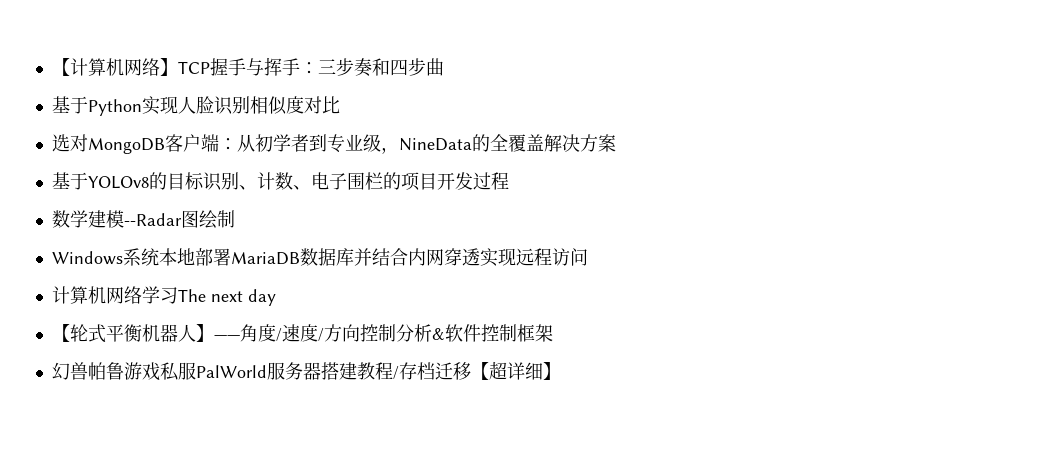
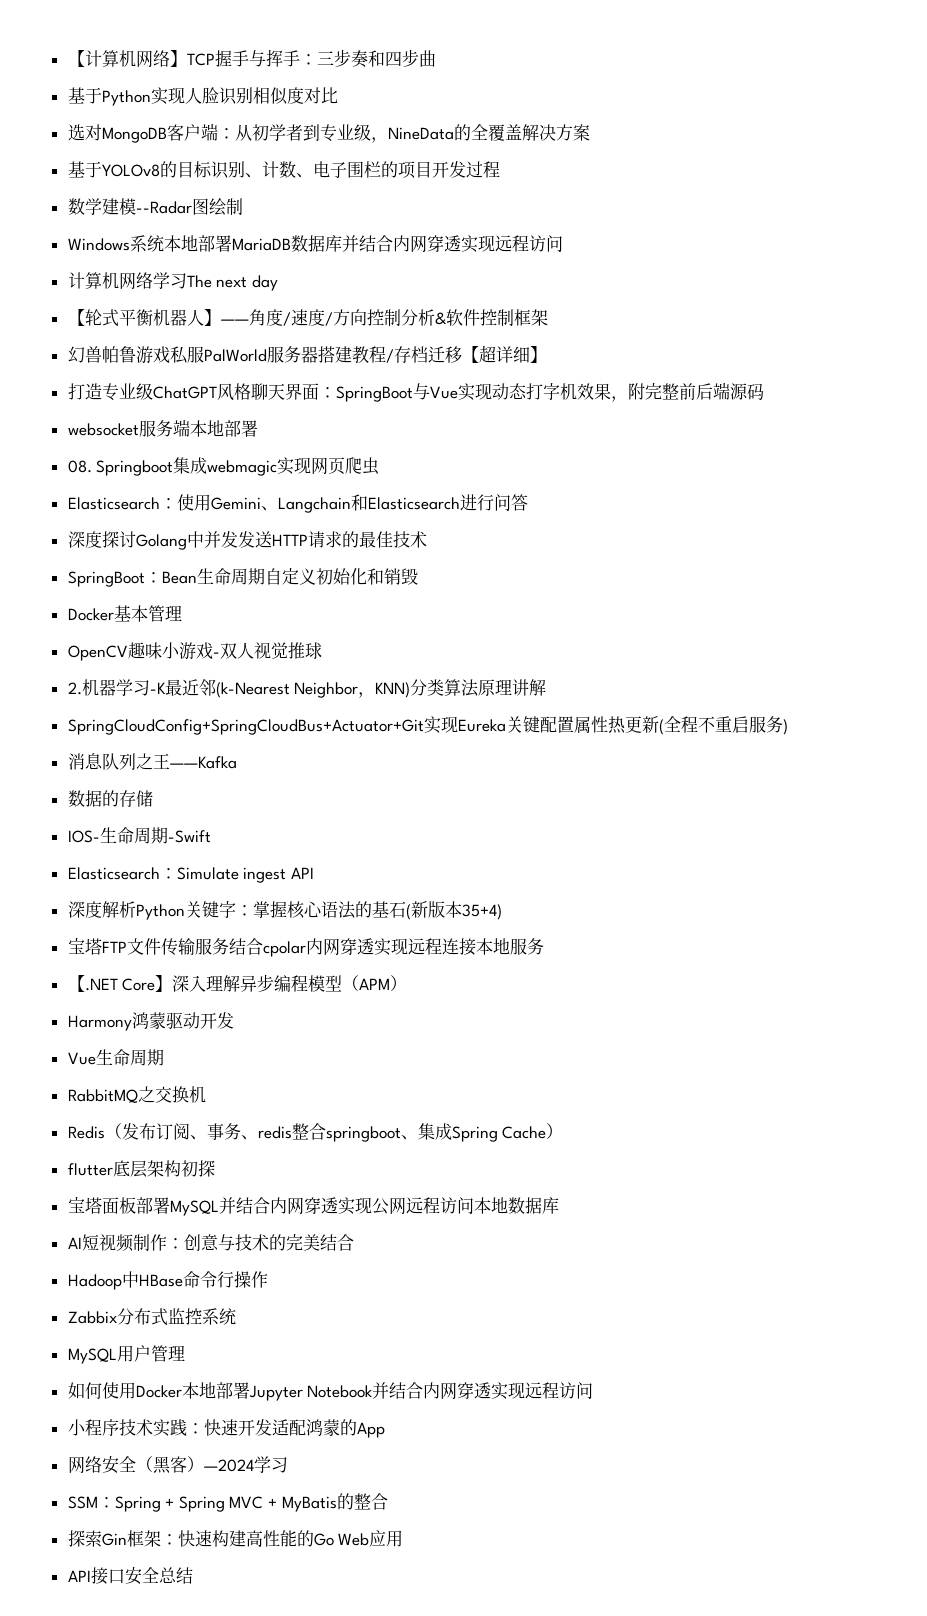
+ 打造专业级ChatGPT风格聊天界面：SpringBoot与Vue实现动态打字机效果，附完整前后端源码
+ websocket服务端本地部署
+ 08. Springboot集成webmagic实现网页爬虫
+ Elasticsearch：使用Gemini、Langchain和Elasticsearch进行问答
+ 深度探讨Golang中并发发送HTTP请求的最佳技术
+ SpringBoot：Bean生命周期自定义初始化和销毁
+ Docker基本管理
+ OpenCV趣味小游戏-双人视觉推球
+ 2.机器学习-K最近邻(k-Nearest Neighbor，KNN)分类算法原理讲解
+ SpringCloudConfig+SpringCloudBus+Actuator+Git实现Eureka关键配置属性热更新(全程不重启服务)
+ 消息队列之王——Kafka
+ 数据的存储
+ IOS-生命周期-Swift
+ Elasticsearch：Simulate ingest API
+ 深度解析Python关键字：掌握核心语法的基石(新版本35+4)
+ 宝塔FTP文件传输服务结合cpolar内网穿透实现远程连接本地服务
+ 【.NET Core】深入理解异步编程模型（APM）
+ Harmony鸿蒙驱动开发
+ Vue生命周期
+ RabbitMQ之交换机
+ Redis（发布订阅、事务、redis整合springboot、集成Spring Cache）
+ flutter底层架构初探
+ 宝塔面板部署MySQL并结合内网穿透实现公网远程访问本地数据库
+ AI短视频制作：创意与技术的完美结合
+ Hadoop中HBase命令行操作
+ Zabbix分布式监控系统
+ MySQL用户管理
+ 如何使用Docker本地部署Jupyter Notebook并结合内网穿透实现远程访问
+ 小程序技术实践：快速开发适配鸿蒙的App
+ 网络安全（黑客）—2024学习
+ SSM：Spring + Spring MVC + MyBatis的整合
+ 探索Gin框架：快速构建高性能的Go Web应用
+ API接口安全总结

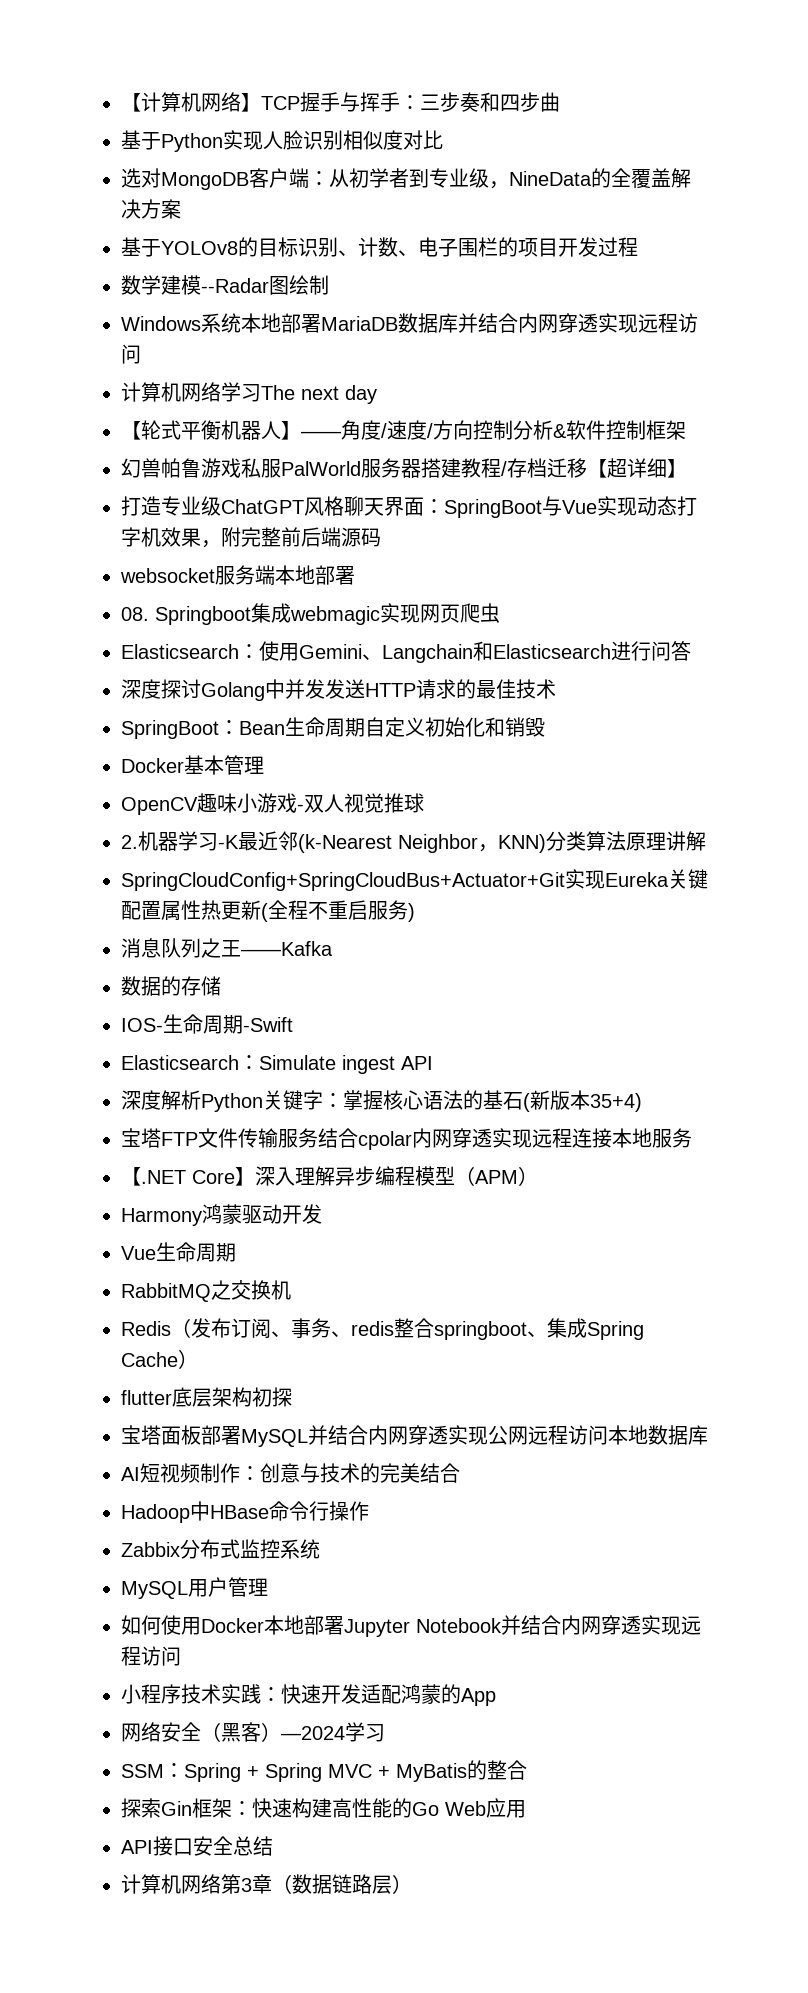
+ 计算机网络第3章（数据链路层）

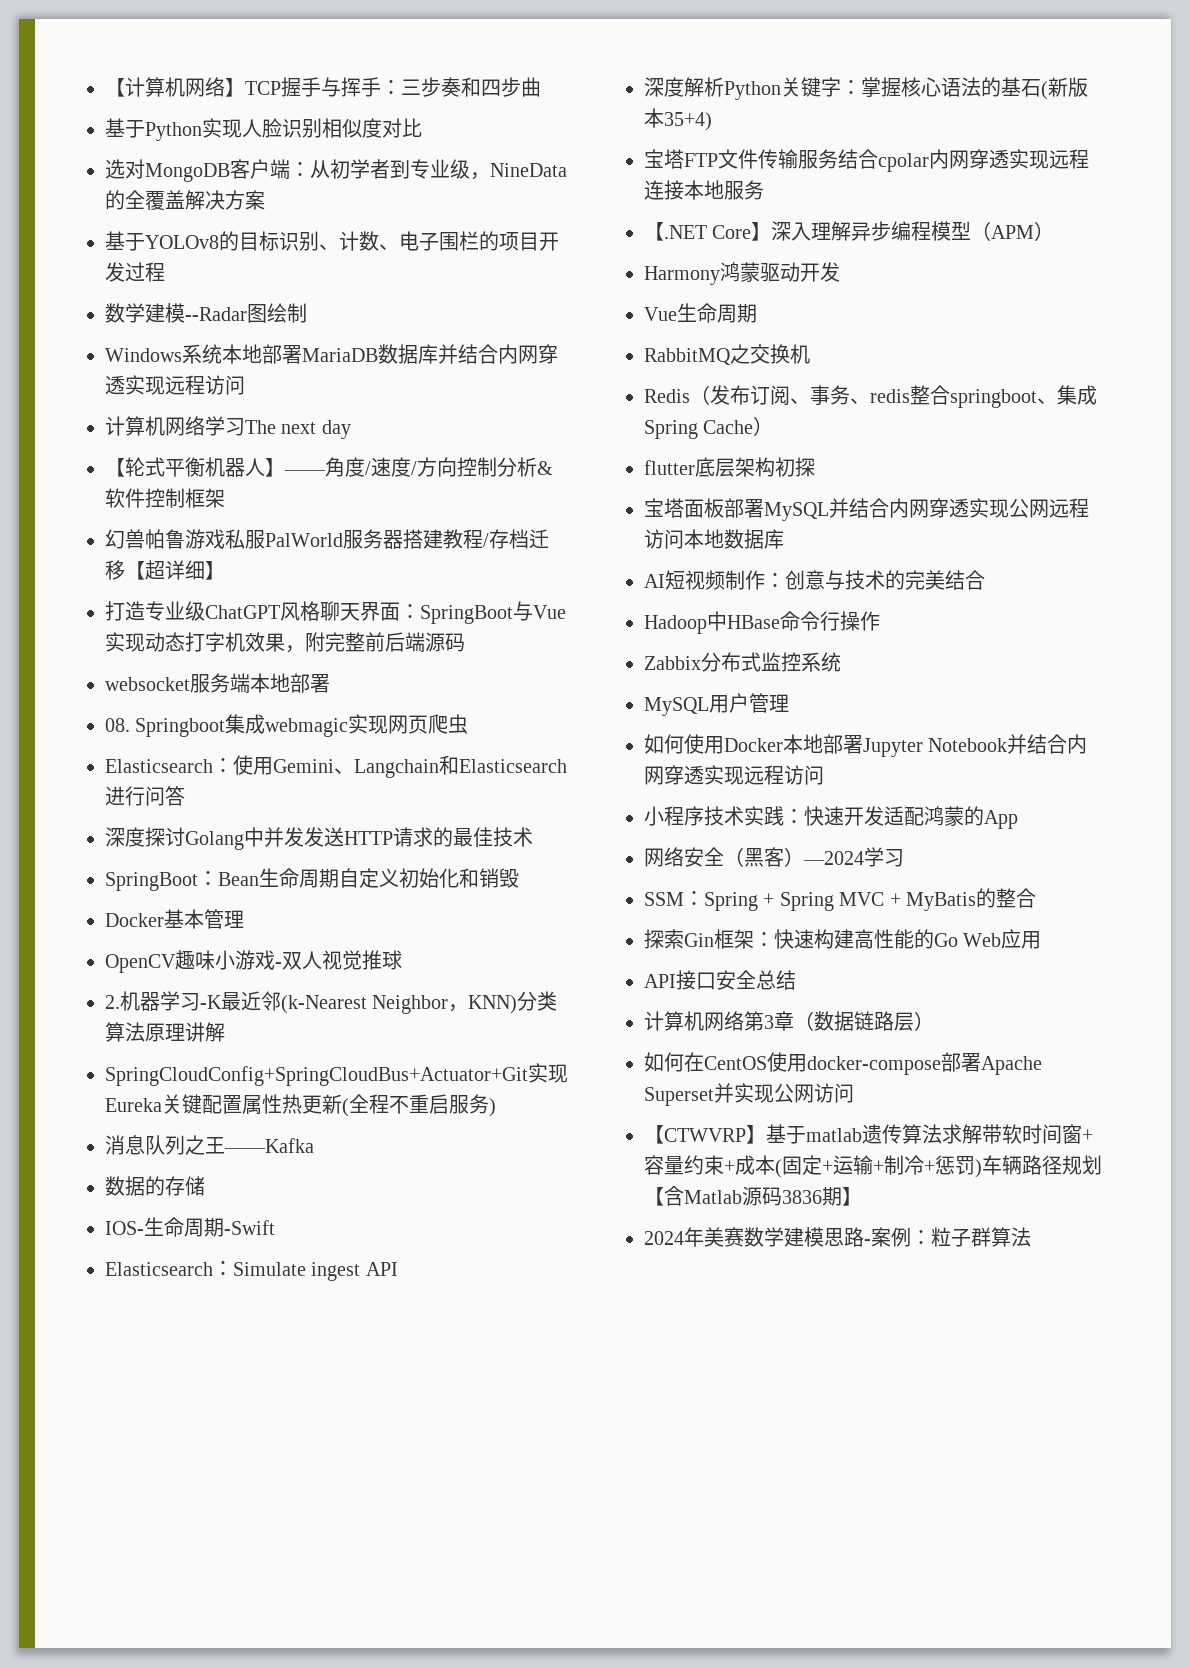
+ 如何在CentOS使用docker-compose部署Apache Superset并实现公网访问
+ 【CTWVRP】基于matlab遗传算法求解带软时间窗+容量约束+成本(固定+运输+制冷+惩罚)车辆路径规划【含Matlab源码3836期】
+ 2024年美赛数学建模思路-案例：粒子群算法

